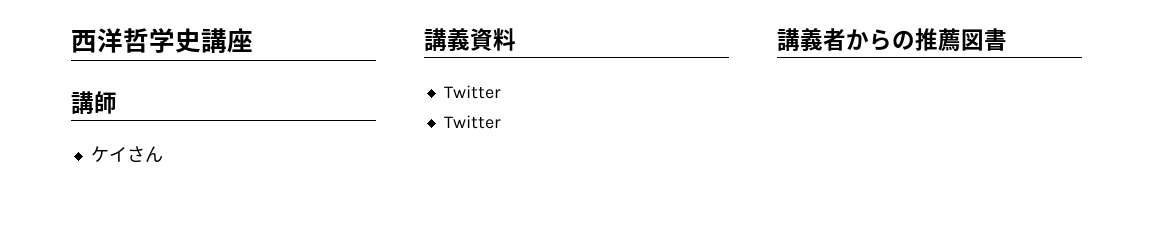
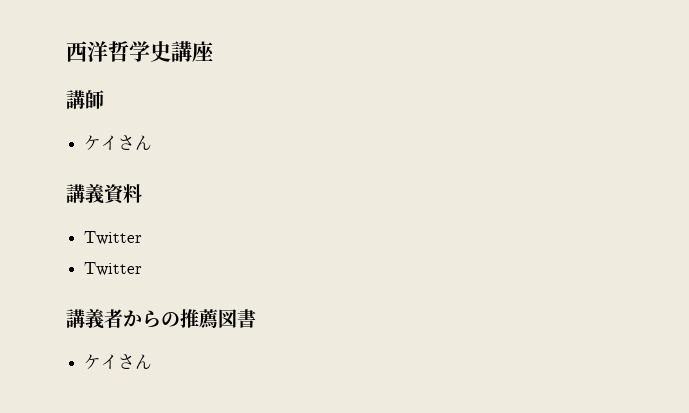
  講義者からの推薦図書
+ ケイさん

